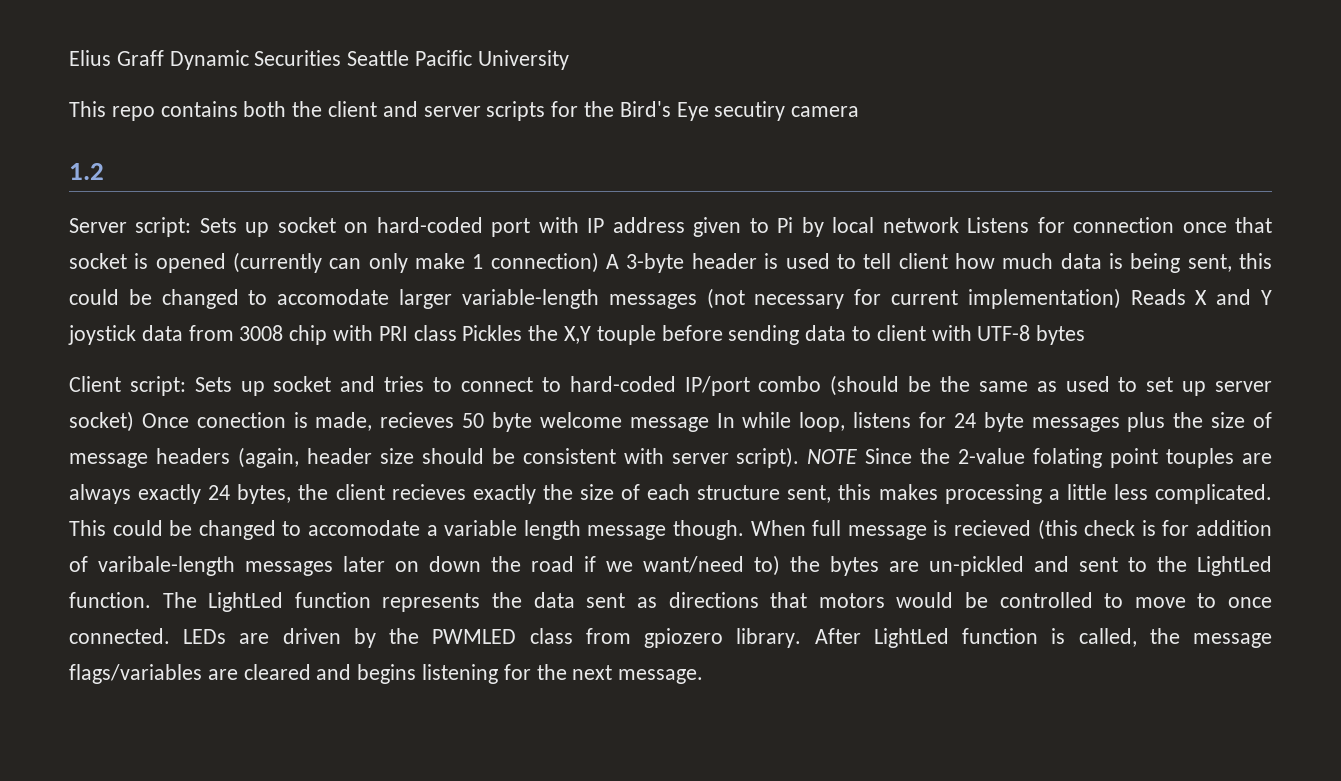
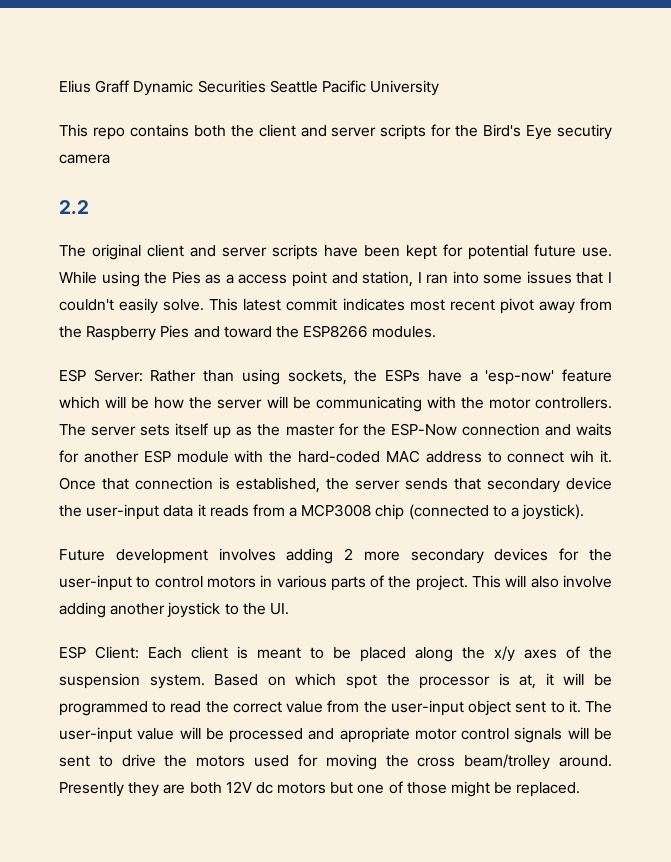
- 1.2
- Server script: Sets up socket on hard-coded port with IP address given to Pi by local network Listens for connection once that socket is opened (currently can only make 1 connection) A 3-byte header is used to tell client how much data is being sent, this could be changed to accomodate larger variable-length messages (not necessary for current implementation) Reads X and Y joystick data from 3008 chip with PRI class Pickles the X,Y touple before sending data to client with UTF-8 bytes
- Client script: Sets up socket and tries to connect to hard-coded IP/port combo (should be the same as used to set up server socket) Once conection is made, recieves 50 byte welcome message In while loop, listens for 24 byte messages plus the size of message headers (again, header size should be consistent with server script). NOTE Since the 2-value folating point touples are always exactly 24 bytes, the client recieves exactly the size of each structure sent, this makes processing a little less complicated. This could be changed to accomodate a variable length message though. When full message is recieved (this check is for addition of varibale-length messages later on down the road if we want/need to) the bytes are un-pickled and sent to the LightLed function. The LightLed function represents the data sent as directions that motors would be controlled to move to once connected. LEDs are driven by the PWMLED class from gpiozero library. After LightLed function is called, the message flags/variables are cleared and begins listening for the next message.
+ 2.2
+ The original client and server scripts have been kept for potential future use. While using the Pies as a access point and station, I ran into some issues that I couldn't easily solve. This latest commit indicates most recent pivot away from the Raspberry Pies and toward the ESP8266 modules.
+ ESP Server: Rather than using sockets, the ESPs have a 'esp-now' feature which will be how the server will be communicating with the motor controllers. The server sets itself up as the master for the ESP-Now connection and waits for another ESP module with the hard-coded MAC address to connect wih it. Once that connection is established, the server sends that secondary device the user-input data it reads from a MCP3008 chip (connected to a joystick).
+ Future development involves adding 2 more secondary devices for the user-input to control motors in various parts of the project. This will also involve adding another joystick to the UI.
+ ESP Client: Each client is meant to be placed along the x/y axes of the suspension system. Based on which spot the processor is at, it will be programmed to read the correct value from the user-input object sent to it. The user-input value will be processed and apropriate motor control signals will be sent to drive the motors used for moving the cross beam/trolley around. Presently they are both 12V dc motors but one of those might be replaced.

